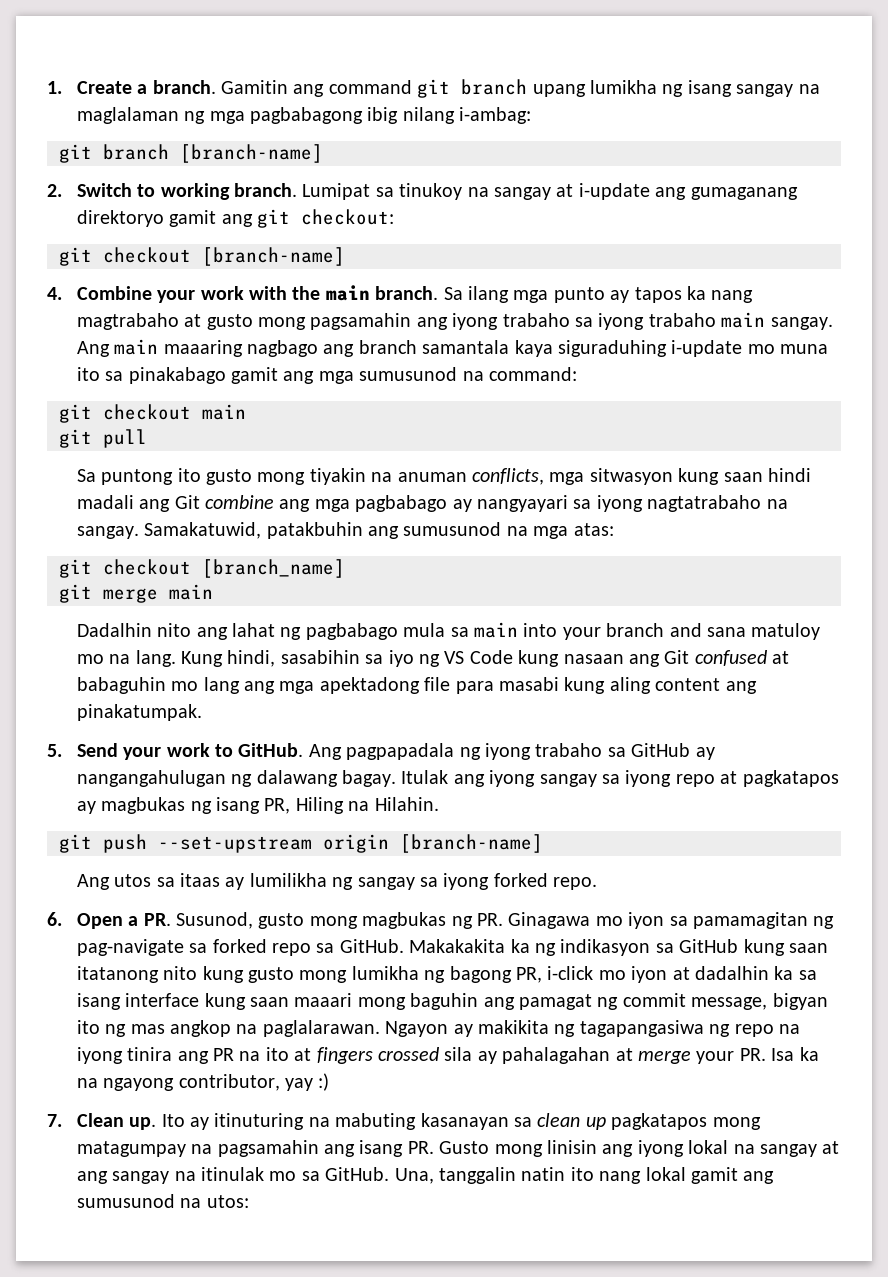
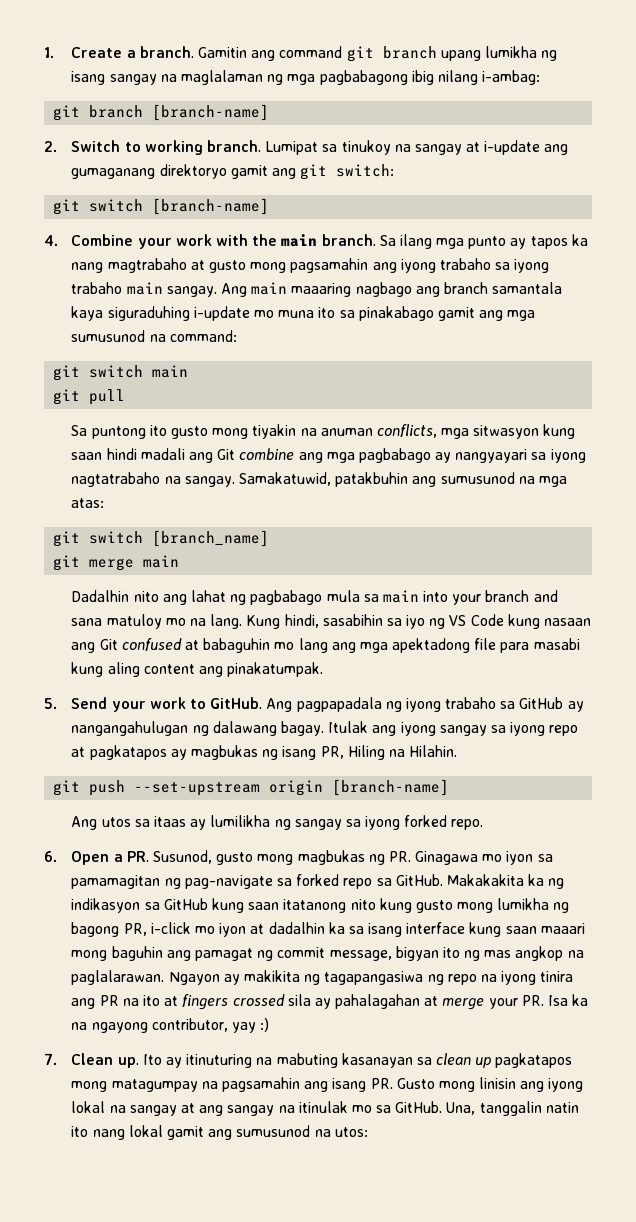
- Lumipat sa tinukoy na sangay at i-update ang gumaganang direktoryo gamit ang git checkout:
- git checkout [branch-name]
+ Lumipat sa tinukoy na sangay at i-update ang gumaganang direktoryo gamit ang git switch:
+ git switch [branch-name]
- git checkout main
+ git switch main
- git checkout [branch_name]
+ git switch [branch_name]

